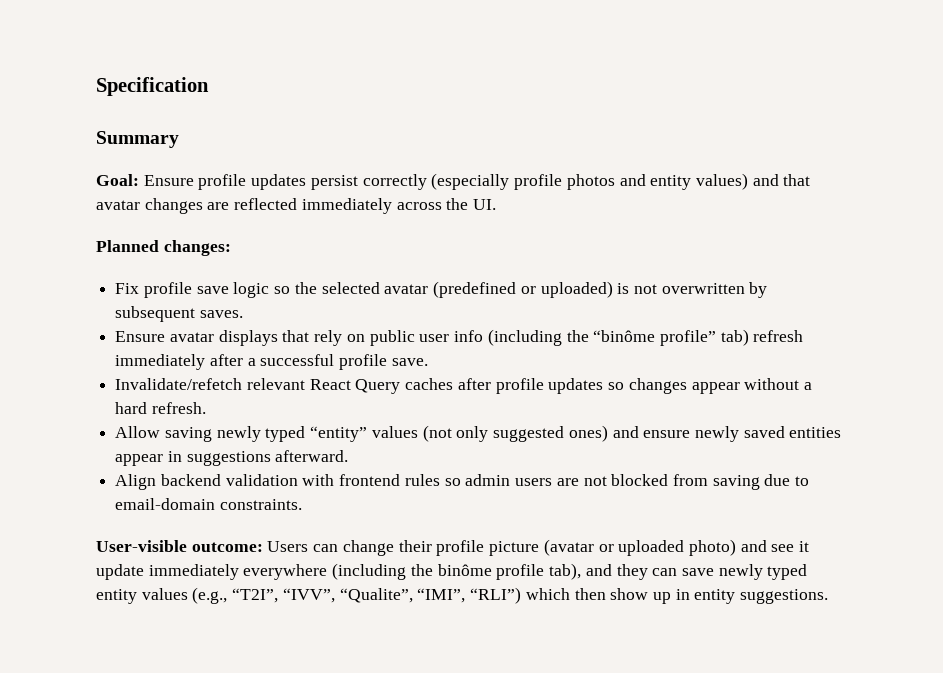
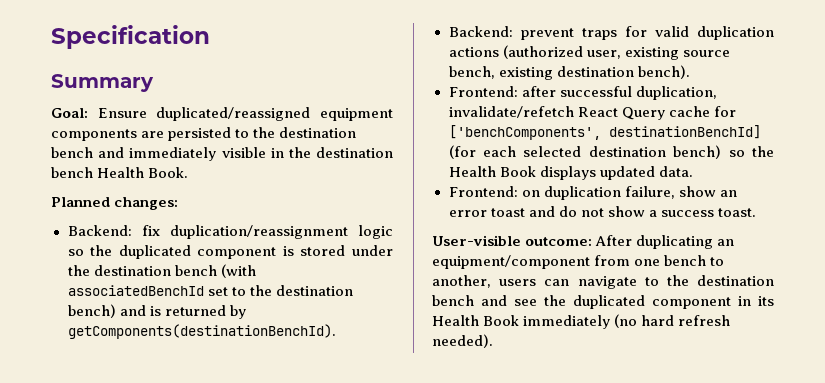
- Goal: Ensure profile updates persist correctly (especially profile photos and entity values) and that avatar changes are reflected immediately across the UI.
+ Goal: Ensure duplicated/reassigned equipment components are persisted to the destination bench and immediately visible in the destination bench Health Book.
  Planned changes:
- Fix profile save logic so the selected avatar (predefined or uploaded) is not overwritten by subsequent saves.
- Ensure avatar displays that rely on public user info (including the “binôme profile” tab) refresh immediately after a successful profile save.
- Invalidate/refetch relevant React Query caches after profile updates so changes appear without a hard refresh.
- Allow saving newly typed “entity” values (not only suggested ones) and ensure newly saved entities appear in suggestions afterward.
- Align backend validation with frontend rules so admin users are not blocked from saving due to email-domain constraints.
- User-visible outcome: Users can change their profile picture (avatar or uploaded photo) and see it update immediately everywhere (including the binôme profile tab), and they can save newly typed entity values (e.g., “T2I”, “IVV”, “Qualite”, “IMI”, “RLI”) which then show up in entity suggestions.
+ Backend: fix duplication/reassignment logic so the duplicated component is stored under the destination bench (with associatedBenchId set to the destination bench) and is returned by getComponents(destinationBenchId).
+ Backend: prevent traps for valid duplication actions (authorized user, existing source bench, existing destination bench).
+ Frontend: after successful duplication, invalidate/refetch React Query cache for ['benchComponents', destinationBenchId] (for each selected destination bench) so the Health Book displays updated data.
+ Frontend: on duplication failure, show an error toast and do not show a success toast.
+ User-visible outcome: After duplicating an equipment/component from one bench to another, users can navigate to the destination bench and see the duplicated component in its Health Book immediately (no hard refresh needed).

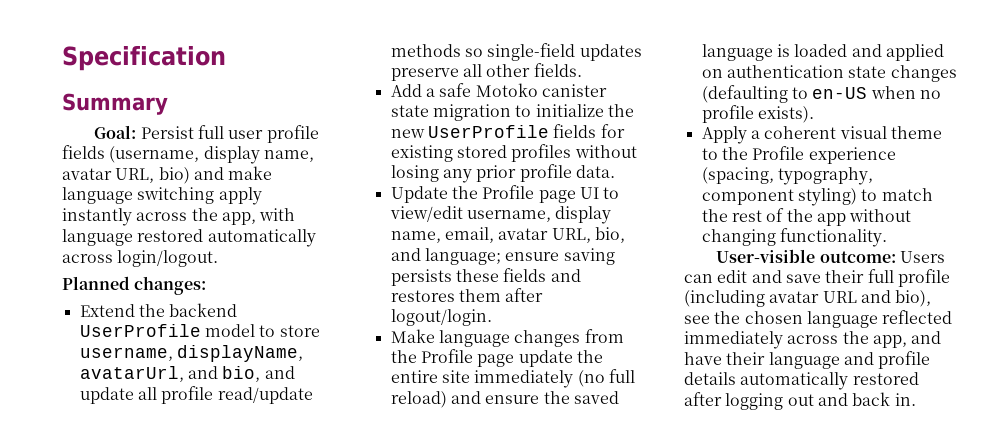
- Goal: Ensure duplicated/reassigned equipment components are persisted to the destination bench and immediately visible in the destination bench Health Book.
+ Goal: Persist full user profile fields (username, display name, avatar URL, bio) and make language switching apply instantly across the app, with language restored automatically across login/logout.
  Planned changes:
- Backend: fix duplication/reassignment logic so the duplicated component is stored under the destination bench (with associatedBenchId set to the destination bench) and is returned by getComponents(destinationBenchId).
- Backend: prevent traps for valid duplication actions (authorized user, existing source bench, existing destination bench).
- Frontend: after successful duplication, invalidate/refetch React Query cache for ['benchComponents', destinationBenchId] (for each selected destination bench) so the Health Book displays updated data.
- Frontend: on duplication failure, show an error toast and do not show a success toast.
- User-visible outcome: After duplicating an equipment/component from one bench to another, users can navigate to the destination bench and see the duplicated component in its Health Book immediately (no hard refresh needed).
+ Extend the backend UserProfile model to store username, displayName, avatarUrl, and bio, and update all profile read/update methods so single-field updates preserve all other fields.
+ Add a safe Motoko canister state migration to initialize the new UserProfile fields for existing stored profiles without losing any prior profile data.
+ Update the Profile page UI to view/edit username, display name, email, avatar URL, bio, and language; ensure saving persists these fields and restores them after logout/login.
+ Make language changes from the Profile page update the entire site immediately (no full reload) and ensure the saved language is loaded and applied on authentication state changes (defaulting to en-US when no profile exists).
+ Apply a coherent visual theme to the Profile experience (spacing, typography, component styling) to match the rest of the app without changing functionality.
+ User-visible outcome: Users can edit and save their full profile (including avatar URL and bio), see the chosen language reflected immediately across the app, and have their language and profile details automatically restored after logging out and back in.

